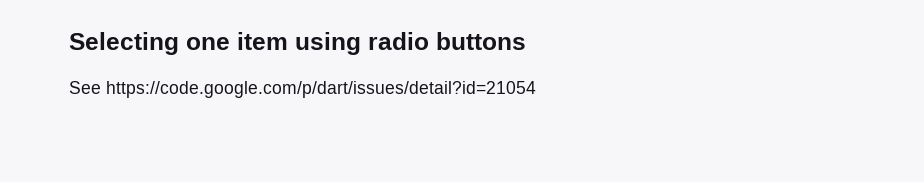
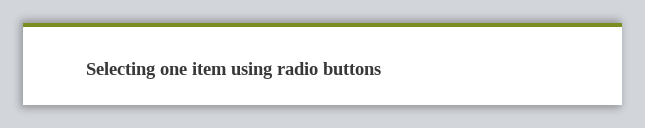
- See https://code.google.com/p/dart/issues/detail?id=21054

